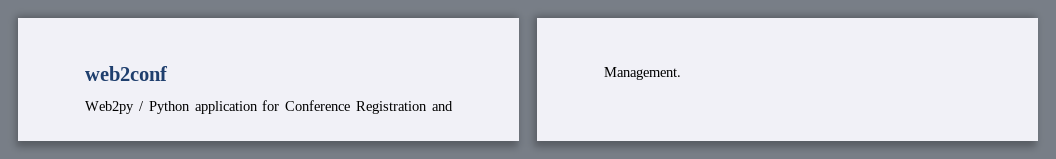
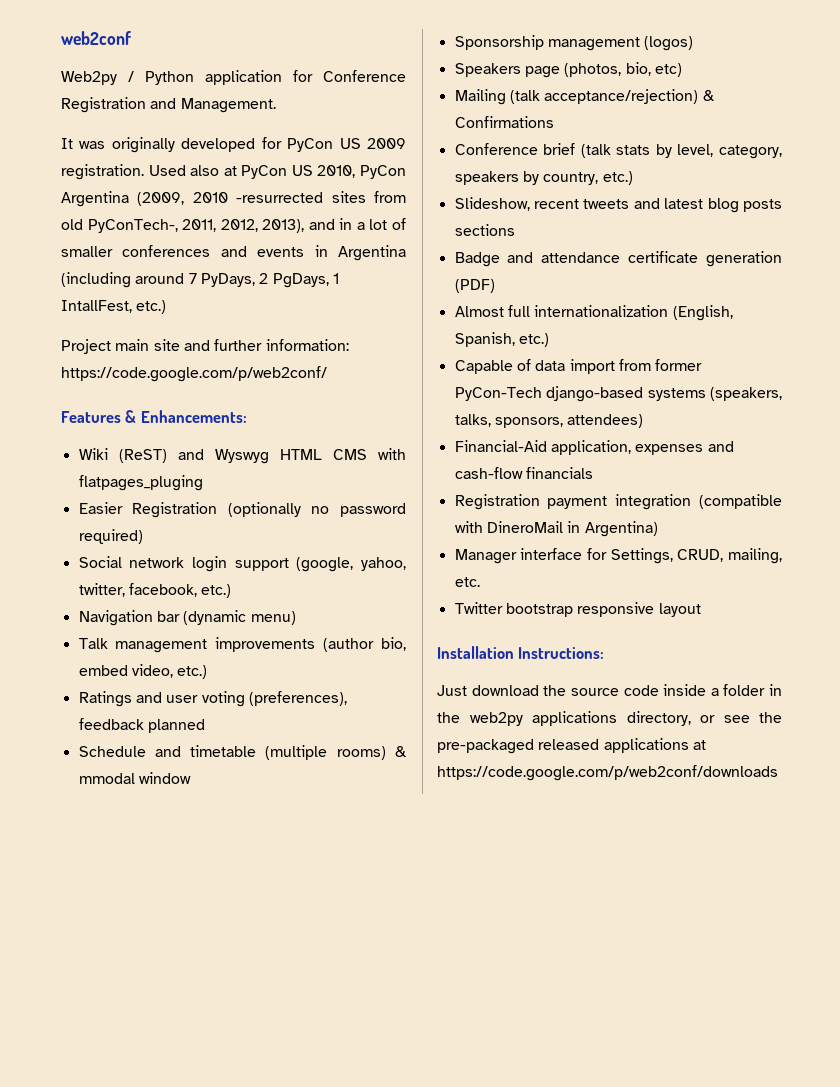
+ It was originally developed for PyCon US 2009 registration. Used also at PyCon US 2010, PyCon Argentina (2009, 2010 -resurrected sites from old PyConTech-, 2011, 2012, 2013), and in a lot of smaller conferences and events in Argentina (including around 7 PyDays, 2 PgDays, 1 IntallFest, etc.)
+ Project main site and further information: https://code.google.com/p/web2conf/
+ Features & Enhancements:
+ Wiki (ReST) and Wyswyg HTML CMS with flatpages_pluging
+ Easier Registration (optionally no password required)
+ Social network login support (google, yahoo, twitter, facebook, etc.)
+ Navigation bar (dynamic menu)
+ Talk management improvements (author bio, embed video, etc.)
+ Ratings and user voting (preferences), feedback planned
+ Schedule and timetable (multiple rooms) & mmodal window
+ Sponsorship management (logos)
+ Speakers page (photos, bio, etc)
+ Mailing (talk acceptance/rejection) & Confirmations
+ Conference brief (talk stats by level, category, speakers by country, etc.)
+ Slideshow, recent tweets and latest blog posts sections
+ Badge and attendance certificate generation (PDF)
+ Almost full internationalization (English, Spanish, etc.)
+ Capable of data import from former PyCon-Tech django-based systems (speakers, talks, sponsors, attendees)
+ Financial-Aid application, expenses and cash-flow financials
+ Registration payment integration (compatible with DineroMail in Argentina)
+ Manager interface for Settings, CRUD, mailing, etc.
+ Twitter bootstrap responsive layout
+ Installation Instructions:
+ Just download the source code inside a folder in the web2py applications directory, or see the pre-packaged released applications at https://code.google.com/p/web2conf/downloads

